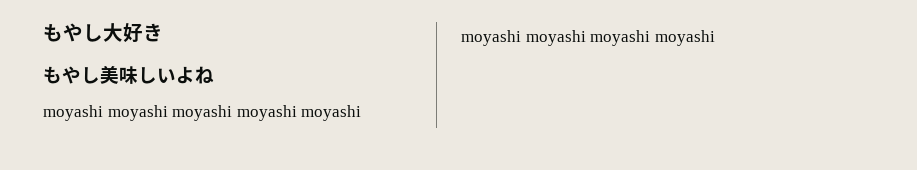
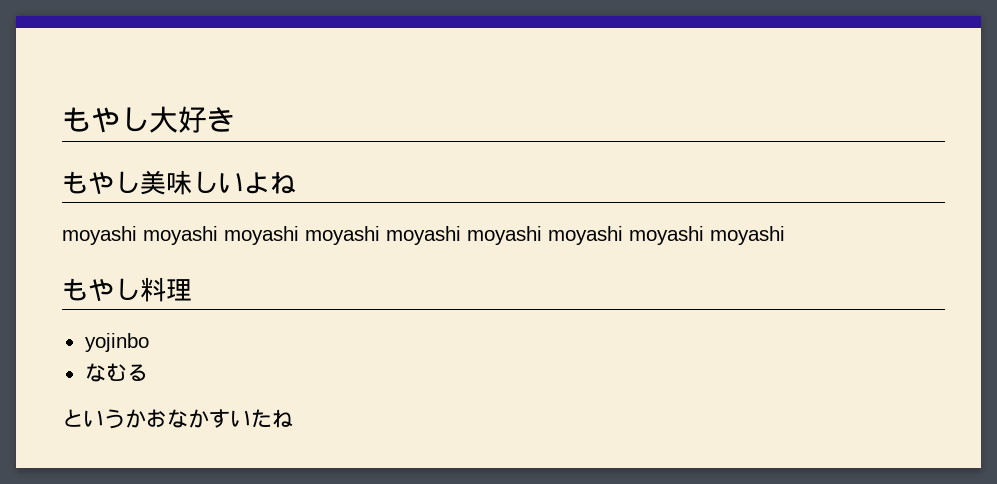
+ もやし料理
+ yojinbo
+ なむる
+ というかおなかすいたね

